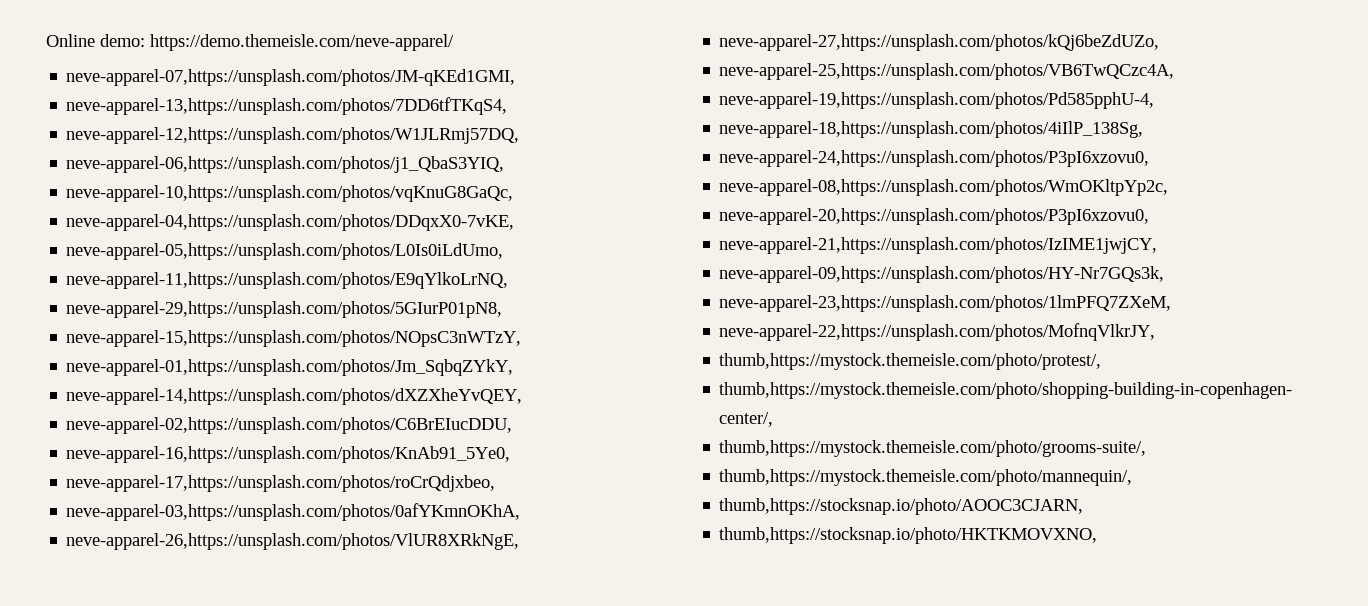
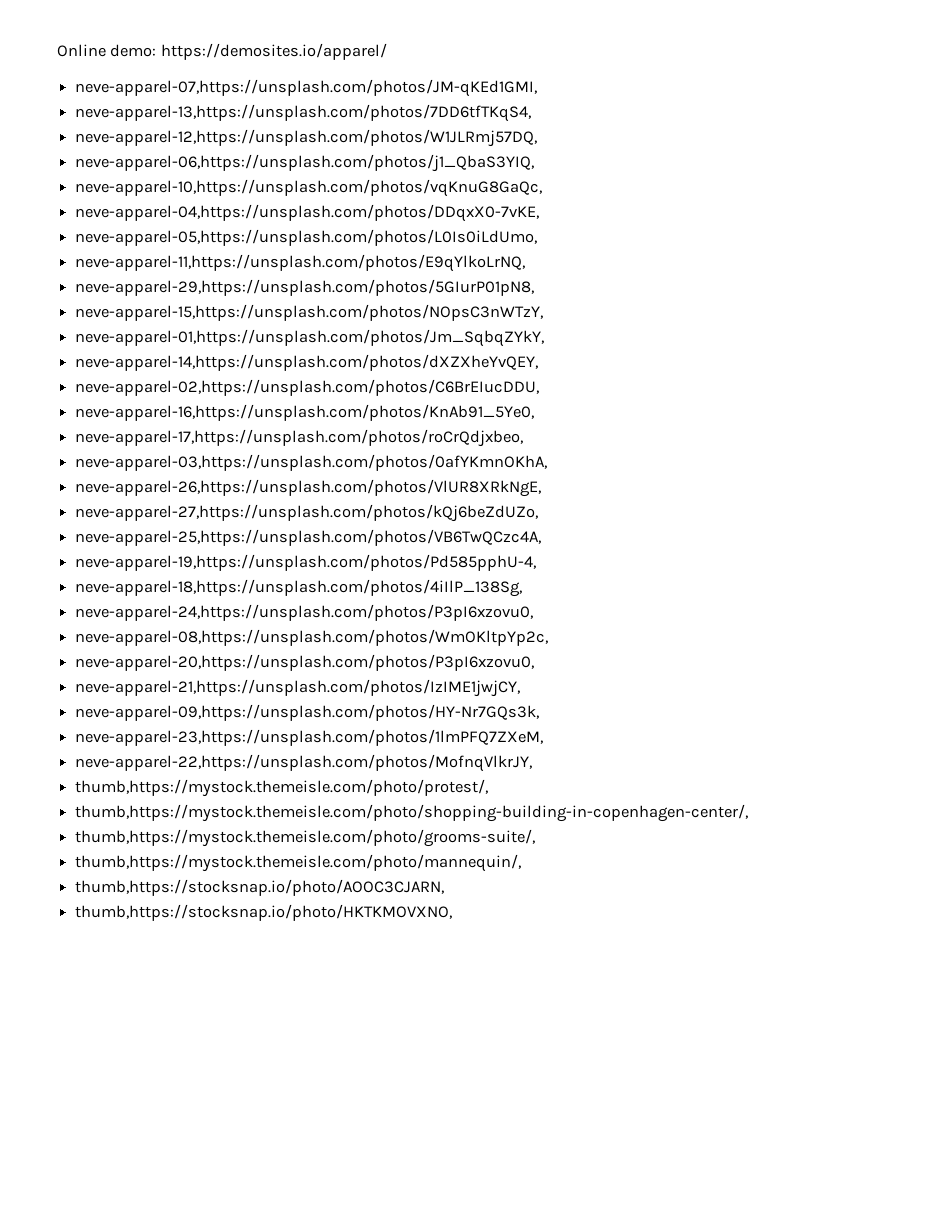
- Online demo: https://demo.themeisle.com/neve-apparel/
+ Online demo: https://demosites.io/apparel/

